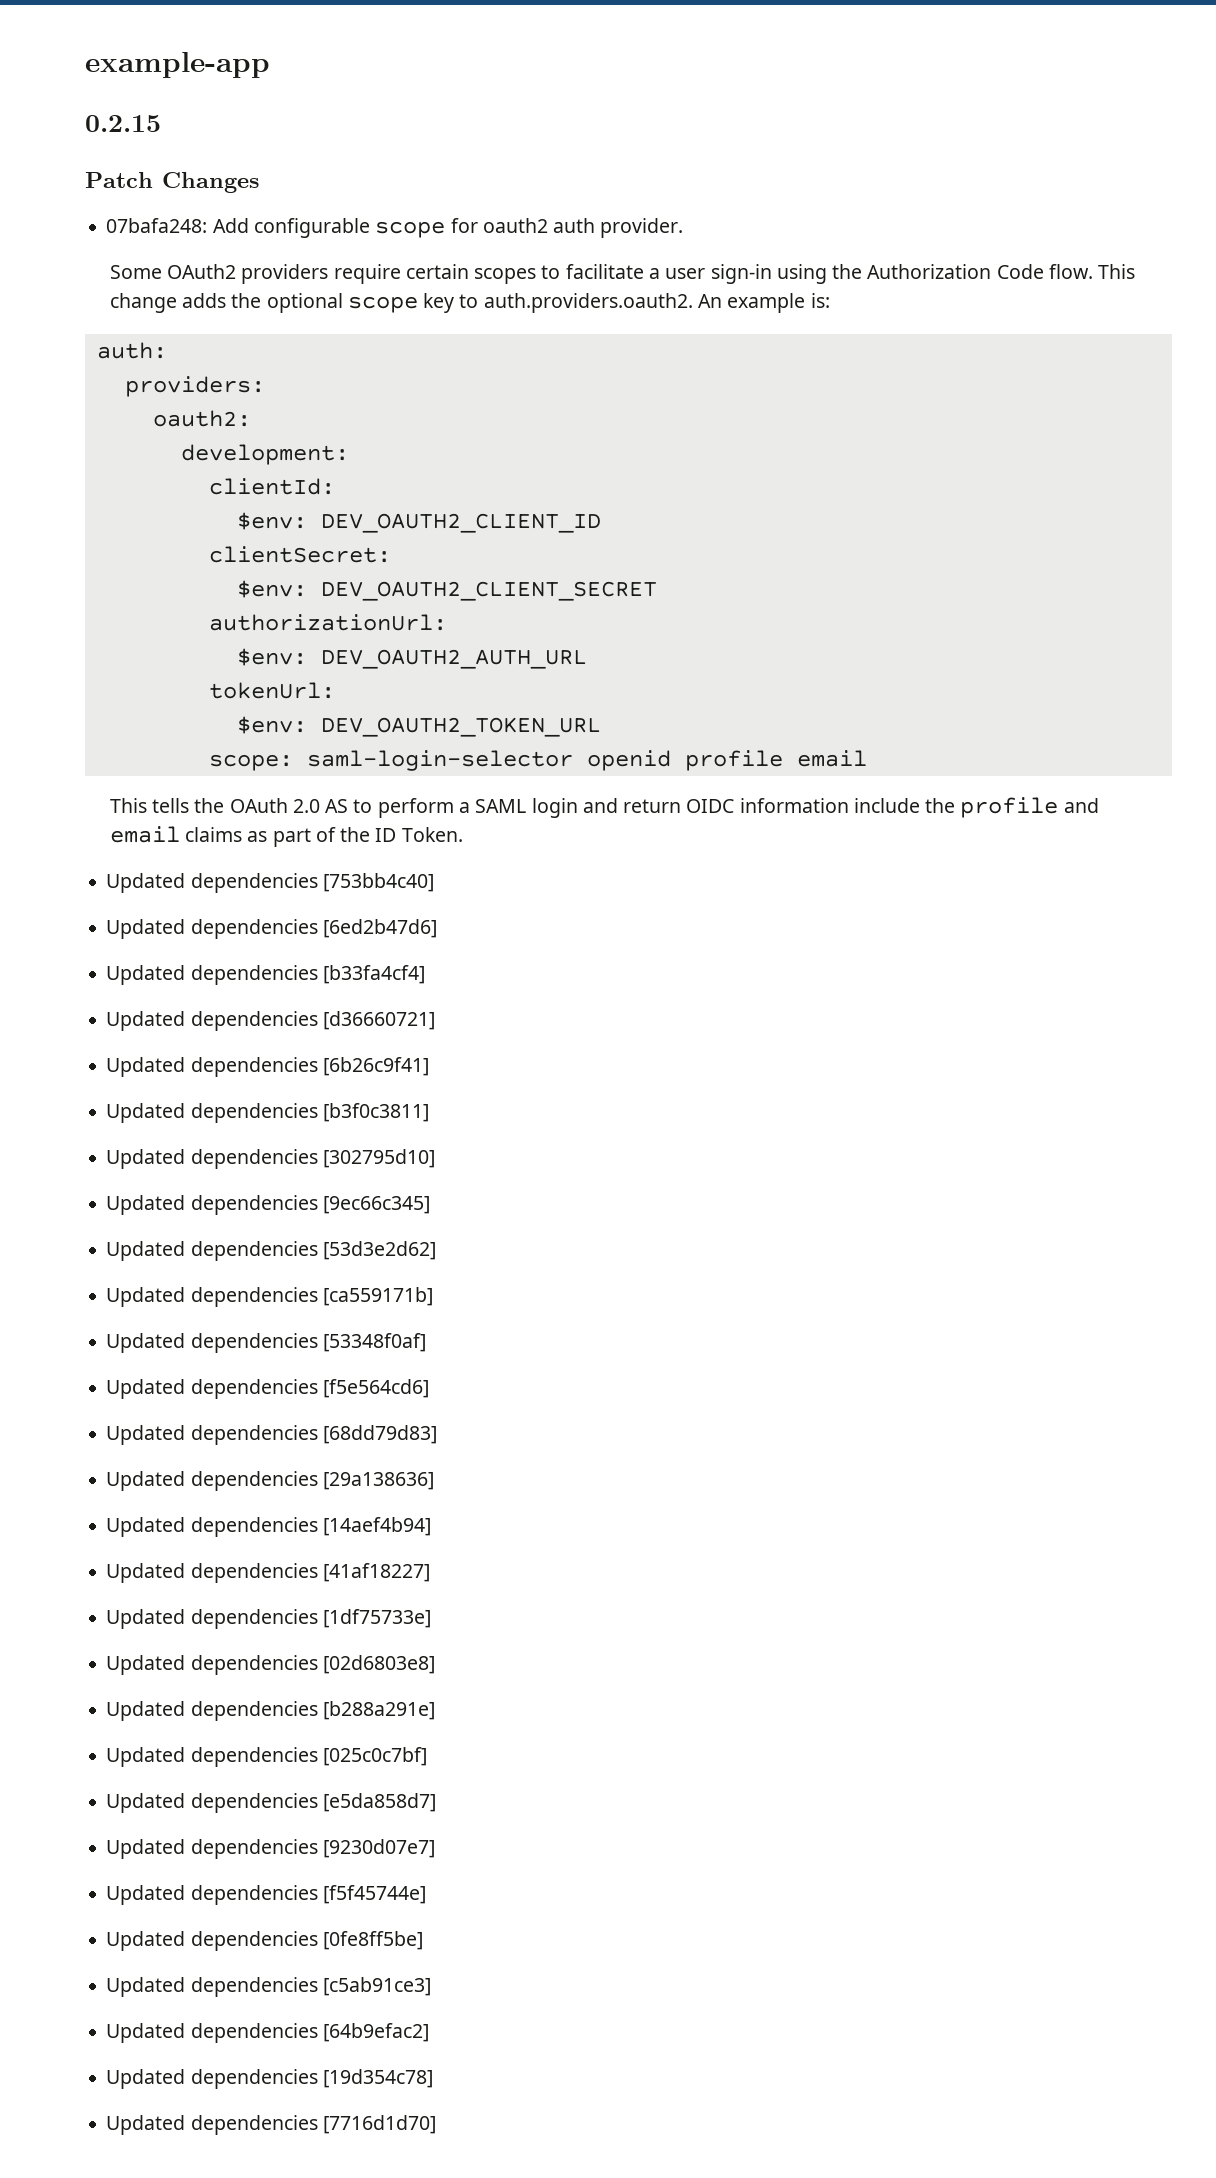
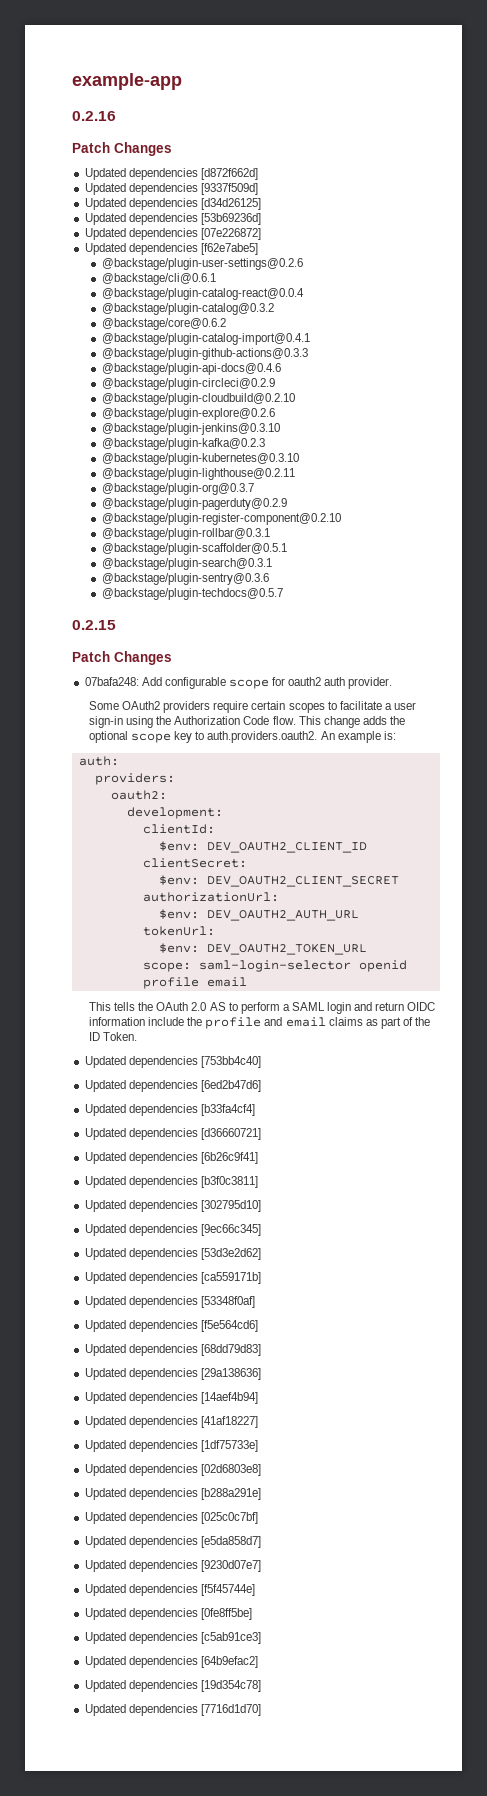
+ 0.2.16
+ Patch Changes
+ Updated dependencies [d872f662d]
+ Updated dependencies [9337f509d]
+ Updated dependencies [d34d26125]
+ Updated dependencies [53b69236d]
+ Updated dependencies [07e226872]
+ Updated dependencies [f62e7abe5]
+ @backstage/plugin-user-settings@0.2.6
+ @backstage/cli@0.6.1
+ @backstage/plugin-catalog-react@0.0.4
+ @backstage/plugin-catalog@0.3.2
+ @backstage/core@0.6.2
+ @backstage/plugin-catalog-import@0.4.1
+ @backstage/plugin-github-actions@0.3.3
+ @backstage/plugin-api-docs@0.4.6
+ @backstage/plugin-circleci@0.2.9
+ @backstage/plugin-cloudbuild@0.2.10
+ @backstage/plugin-explore@0.2.6
+ @backstage/plugin-jenkins@0.3.10
+ @backstage/plugin-kafka@0.2.3
+ @backstage/plugin-kubernetes@0.3.10
+ @backstage/plugin-lighthouse@0.2.11
+ @backstage/plugin-org@0.3.7
+ @backstage/plugin-pagerduty@0.2.9
+ @backstage/plugin-register-component@0.2.10
+ @backstage/plugin-rollbar@0.3.1
+ @backstage/plugin-scaffolder@0.5.1
+ @backstage/plugin-search@0.3.1
+ @backstage/plugin-sentry@0.3.6
+ @backstage/plugin-techdocs@0.5.7

